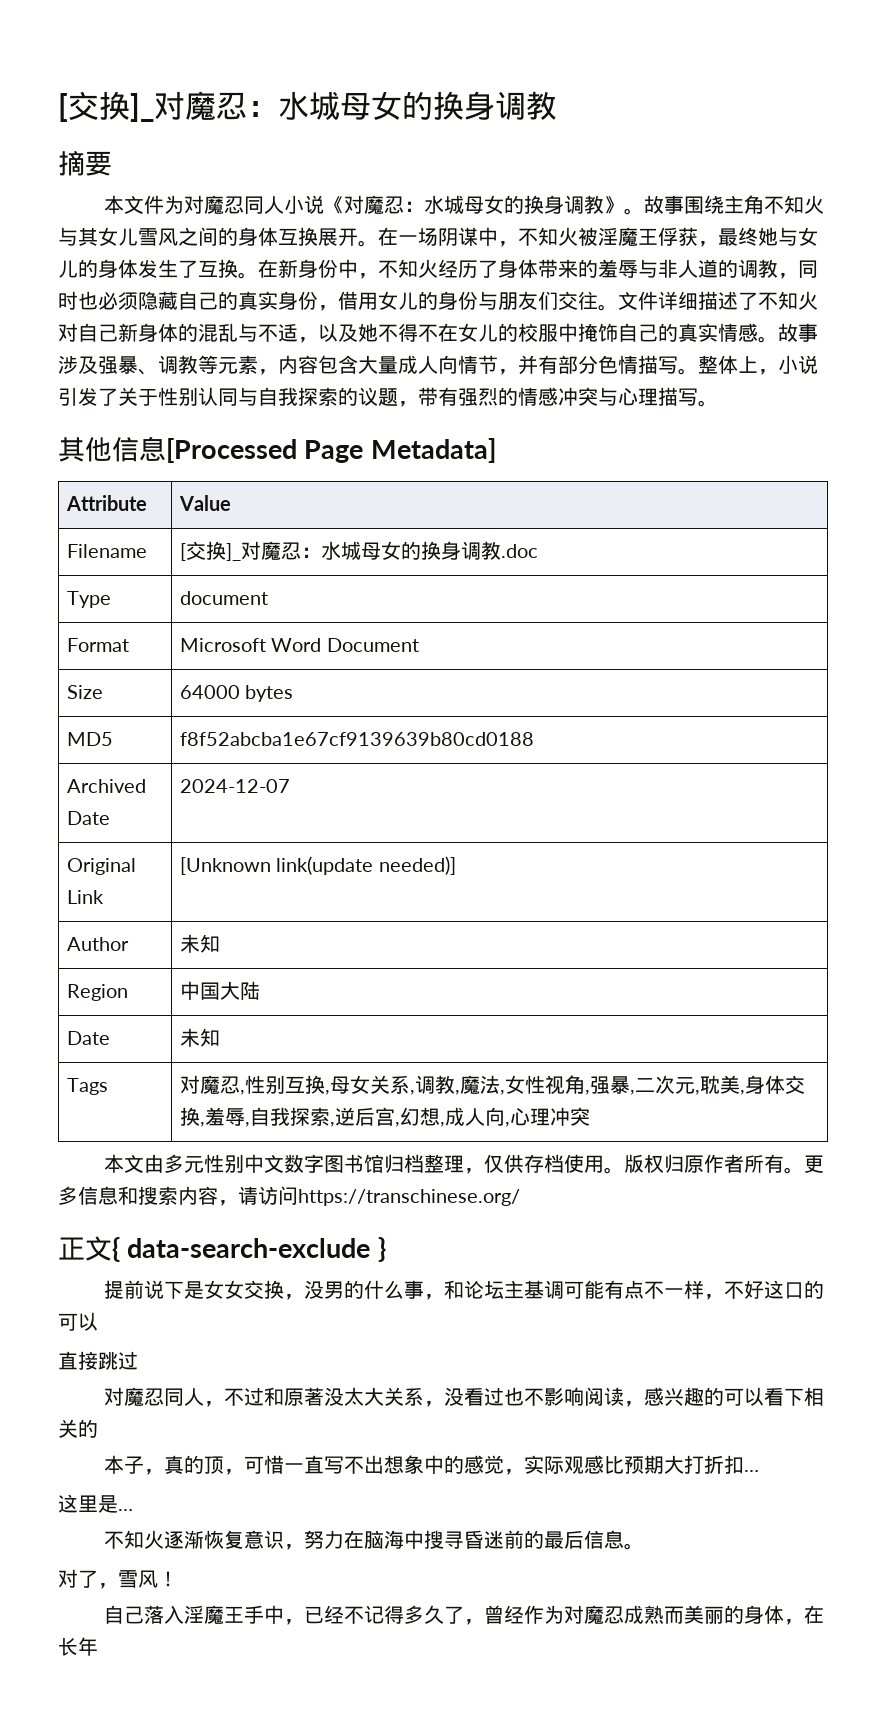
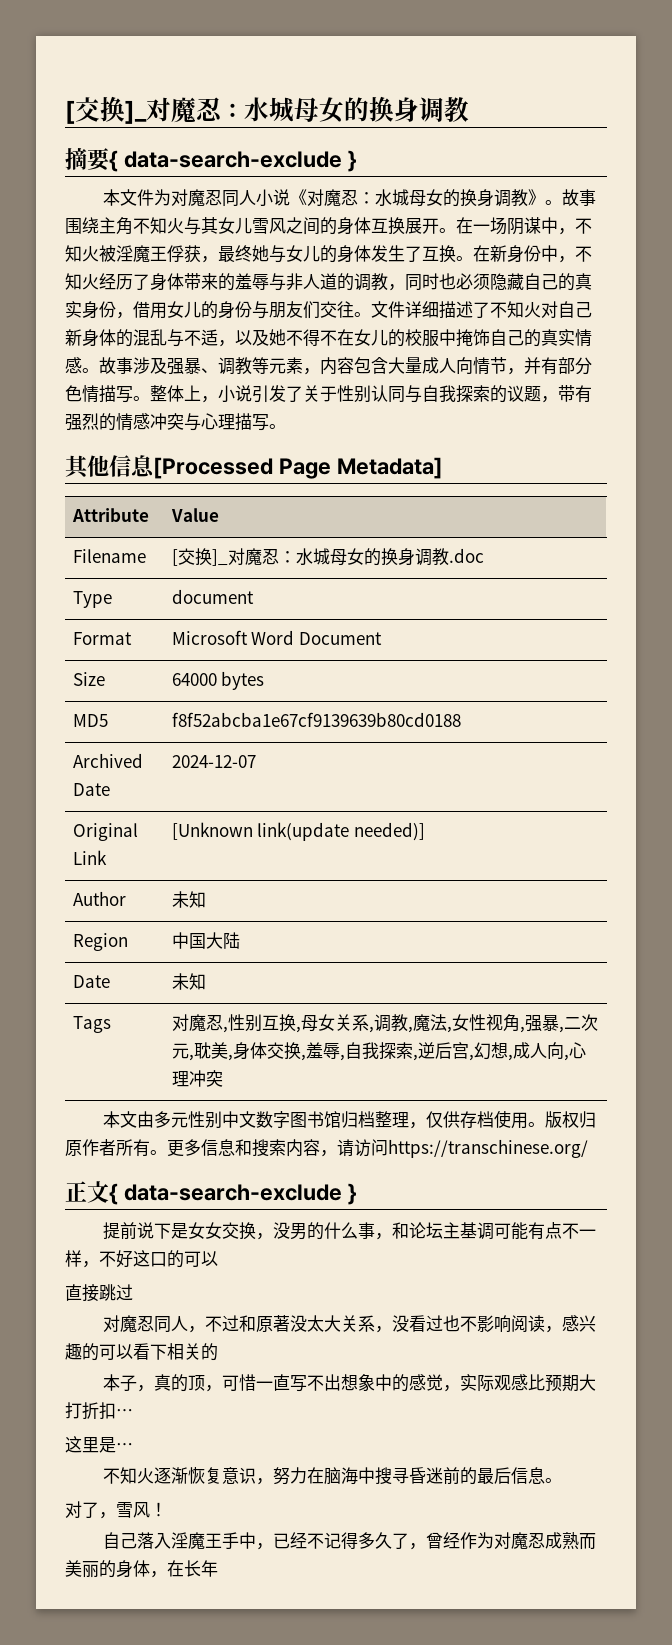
- 摘要
+ 摘要{ data-search-exclude }

